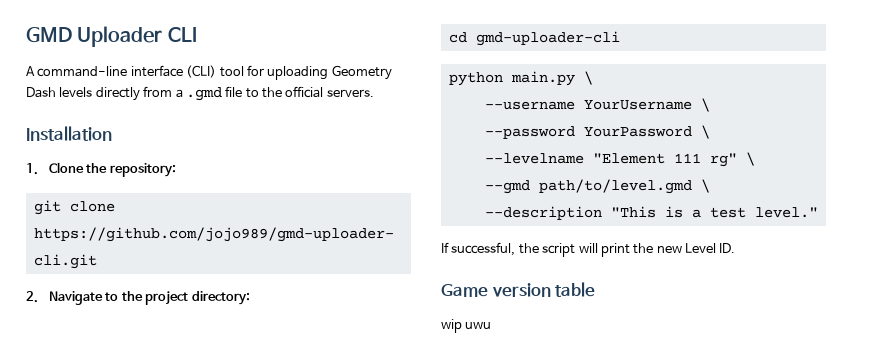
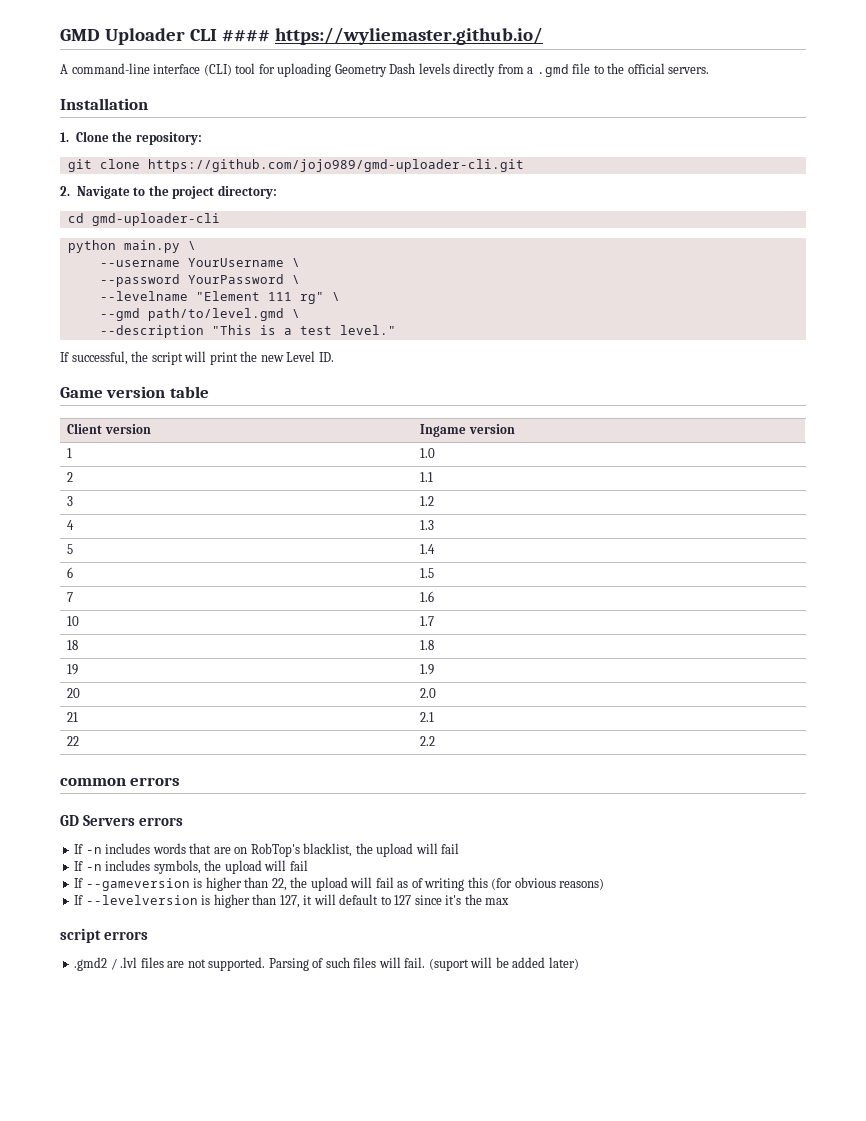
- GMD Uploader CLI
+ GMD Uploader CLI #### https://wyliemaster.github.io/
- wip uwu
+ Client version | Ingame version
+ 1 | 1.0
+ 2 | 1.1
+ 3 | 1.2
+ 4 | 1.3
+ 5 | 1.4
+ 6 | 1.5
+ 7 | 1.6
+ 10 | 1.7
+ 18 | 1.8
+ 19 | 1.9
+ 20 | 2.0
+ 21 | 2.1
+ 22 | 2.2
+ common errors
+ GD Servers errors
+ If -n includes words that are on RobTop's blacklist, the upload will fail
+ If -n includes symbols, the upload will fail
+ If --gameversion is higher than 22, the upload will fail as of writing this (for obvious reasons)
+ If --levelversion is higher than 127, it will default to 127 since it's the max
+ script errors
+ .gmd2 / .lvl files are not supported. Parsing of such files will fail. (suport will be added later)

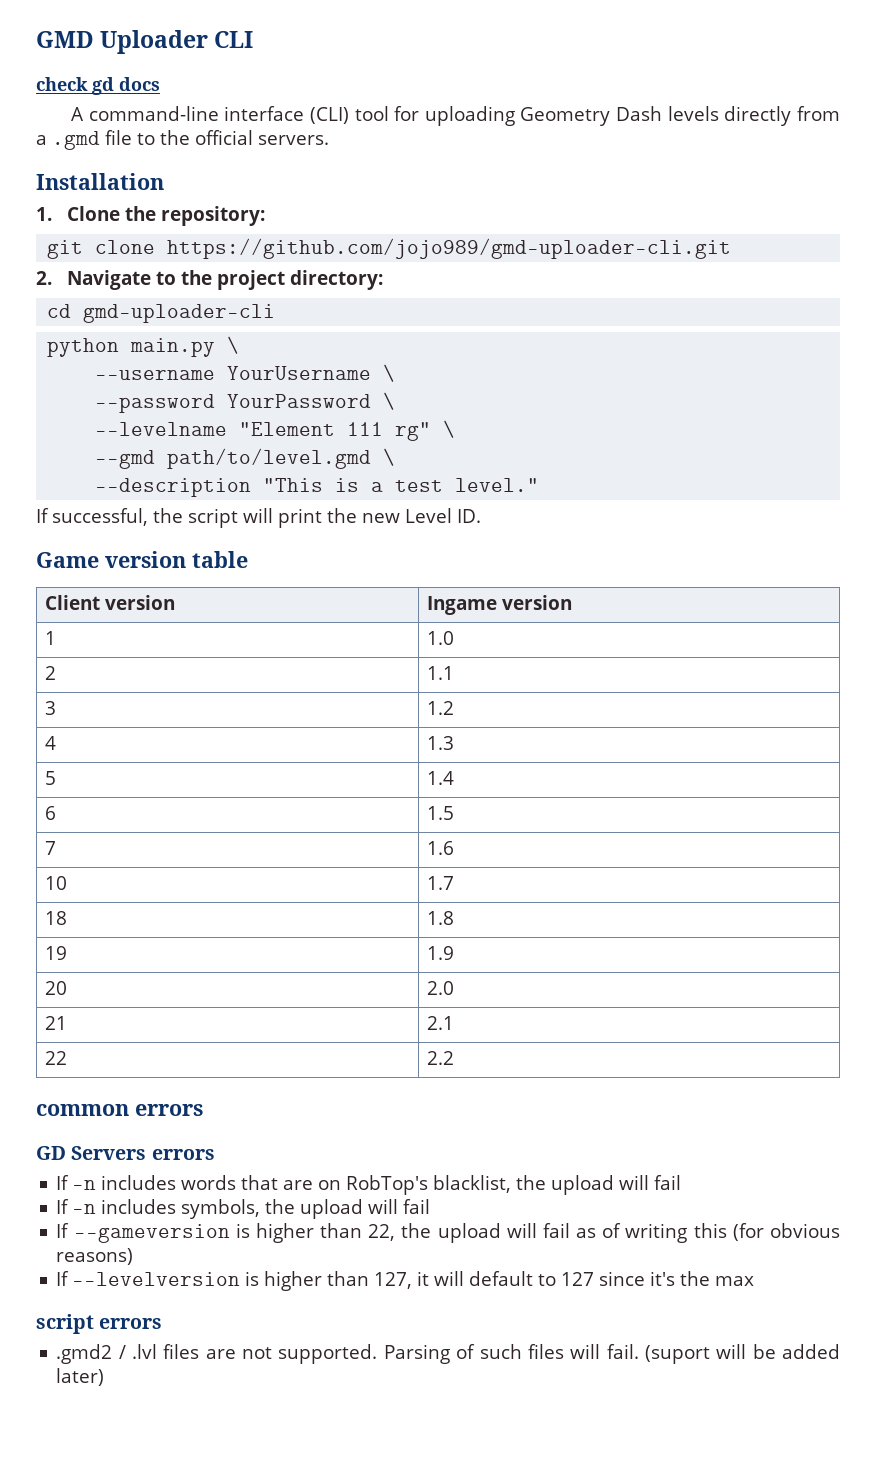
- GMD Uploader CLI #### https://wyliemaster.github.io/
+ GMD Uploader CLI
+ check gd docs

